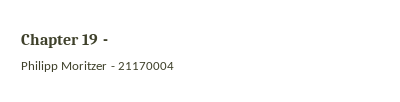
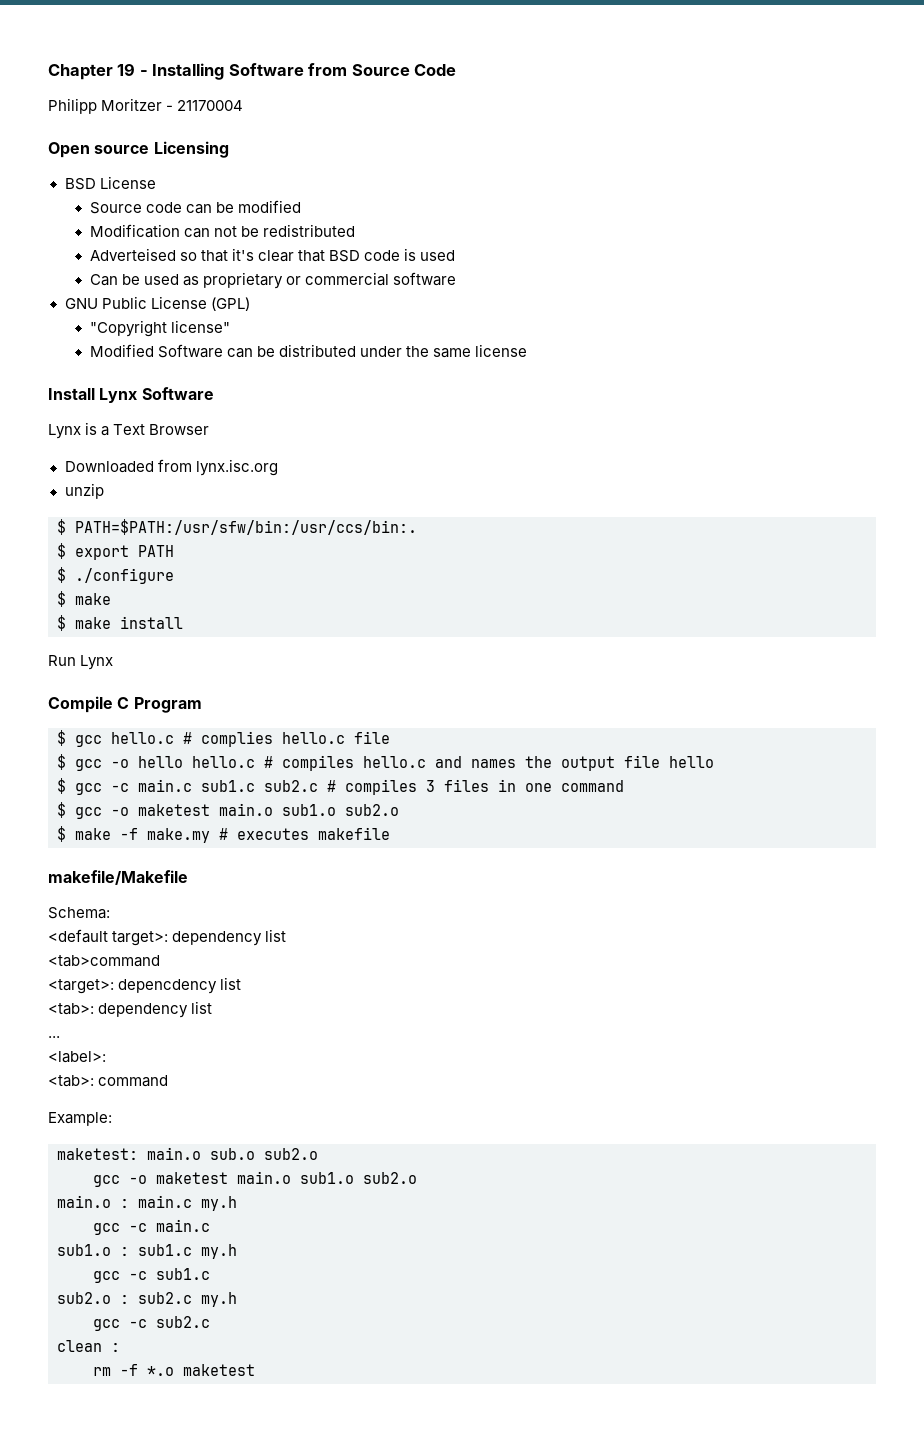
- Chapter 19 -
+ Chapter 19 - Installing Software from Source Code
+ Open source Licensing
+ BSD License
+ Source code can be modified
+ Modification can not be redistributed
+ Adverteised so that it's clear that BSD code is used
+ Can be used as proprietary or commercial software
+ GNU Public License (GPL)
+ "Copyright license"
+ Modified Software can be distributed under the same license
+ Install Lynx Software
+ Lynx is a Text Browser
+ Downloaded from lynx.isc.org
+ unzip
+ $ PATH=$PATH:/usr/sfw/bin:/usr/ccs/bin:.
+ $ export PATH
+ $ ./configure
+ $ make
+ $ make install
+ Run Lynx
+ Compile C Program
+ $ gcc hello.c # complies hello.c file
+ $ gcc -o hello hello.c # compiles hello.c and names the output file hello
+ $ gcc -c main.c sub1.c sub2.c # compiles 3 files in one command
+ $ gcc -o maketest main.o sub1.o sub2.o
+ $ make -f make.my # executes makefile
+ makefile/Makefile
+ Schema:
+ <default target>: dependency list
+ <tab>command
+ <target>: depencdency list
+ <tab>: dependency list
+ ...
+ <label>:
+ <tab>: command
+ Example:
+ maketest: main.o sub.o sub2.o
+ gcc -o maketest main.o sub1.o sub2.o
+ main.o : main.c my.h
+ gcc -c main.c
+ sub1.o : sub1.c my.h
+ gcc -c sub1.c
+ sub2.o : sub2.c my.h
+ gcc -c sub2.c
+ clean :
+ rm -f *.o maketest

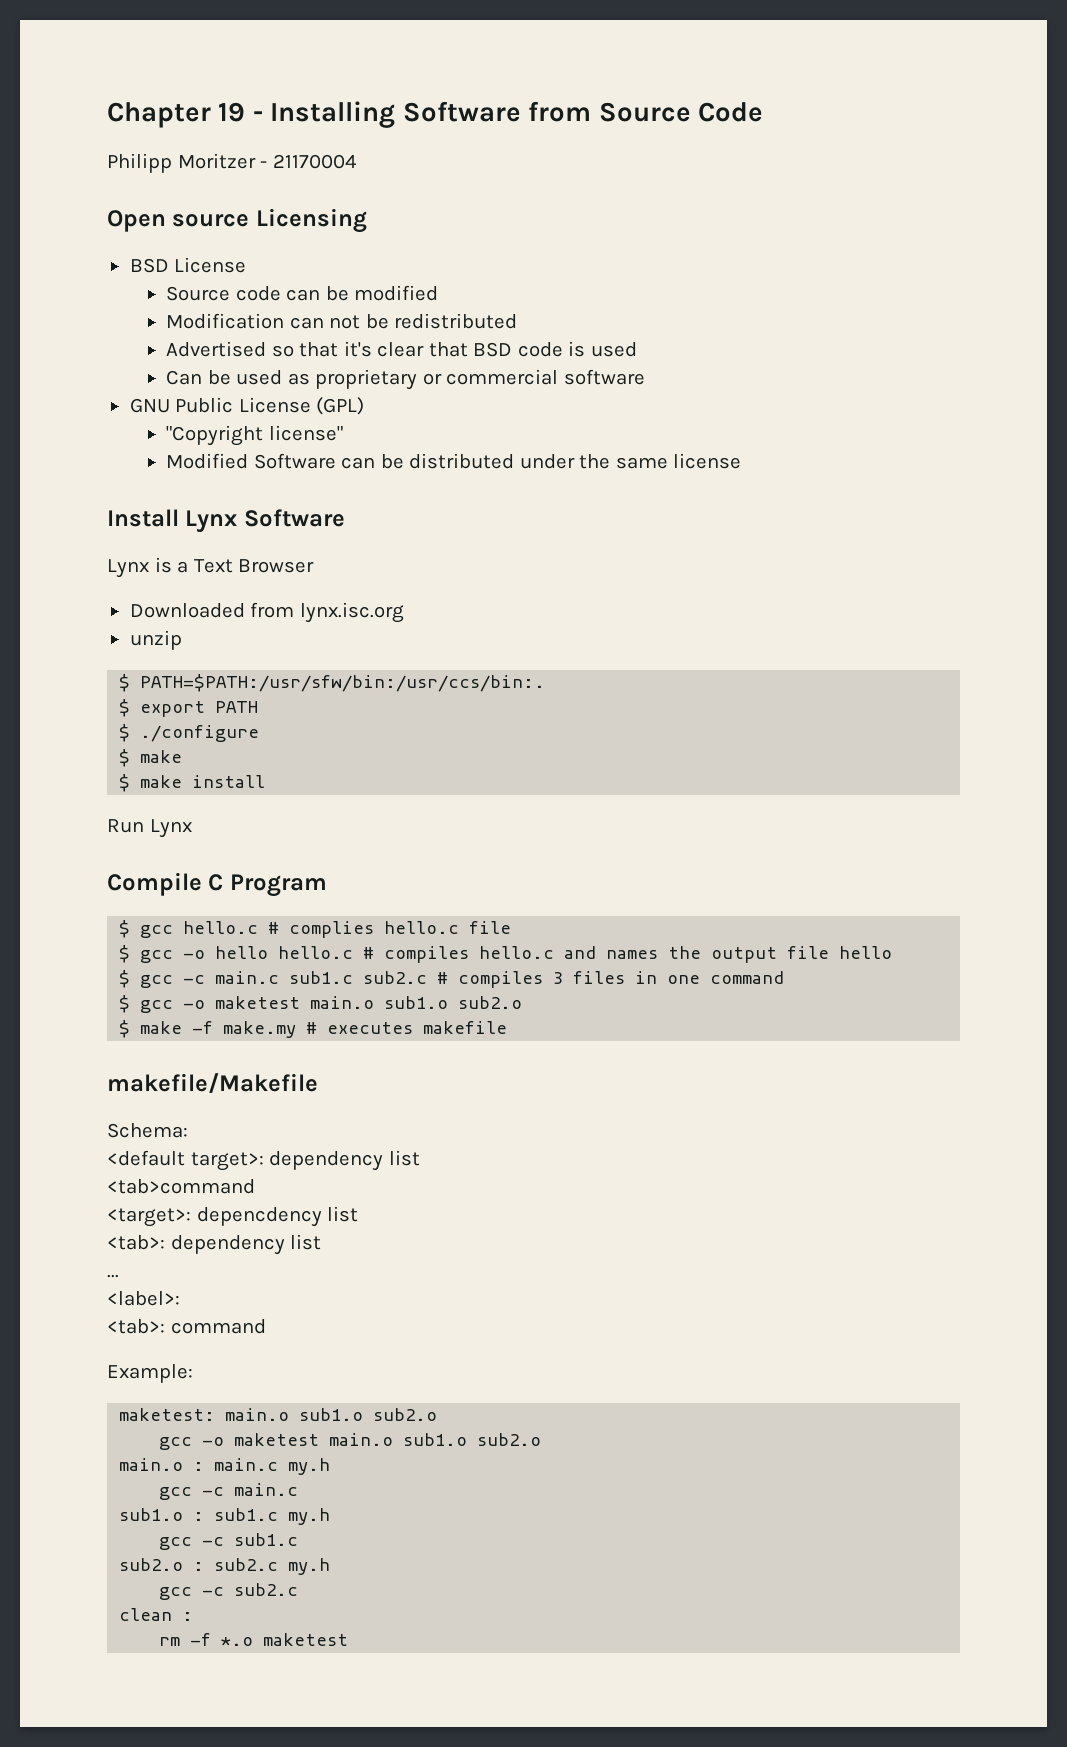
- Adverteised so that it's clear that BSD code is used
+ Advertised so that it's clear that BSD code is used
- maketest: main.o sub.o sub2.o
+ maketest: main.o sub1.o sub2.o

